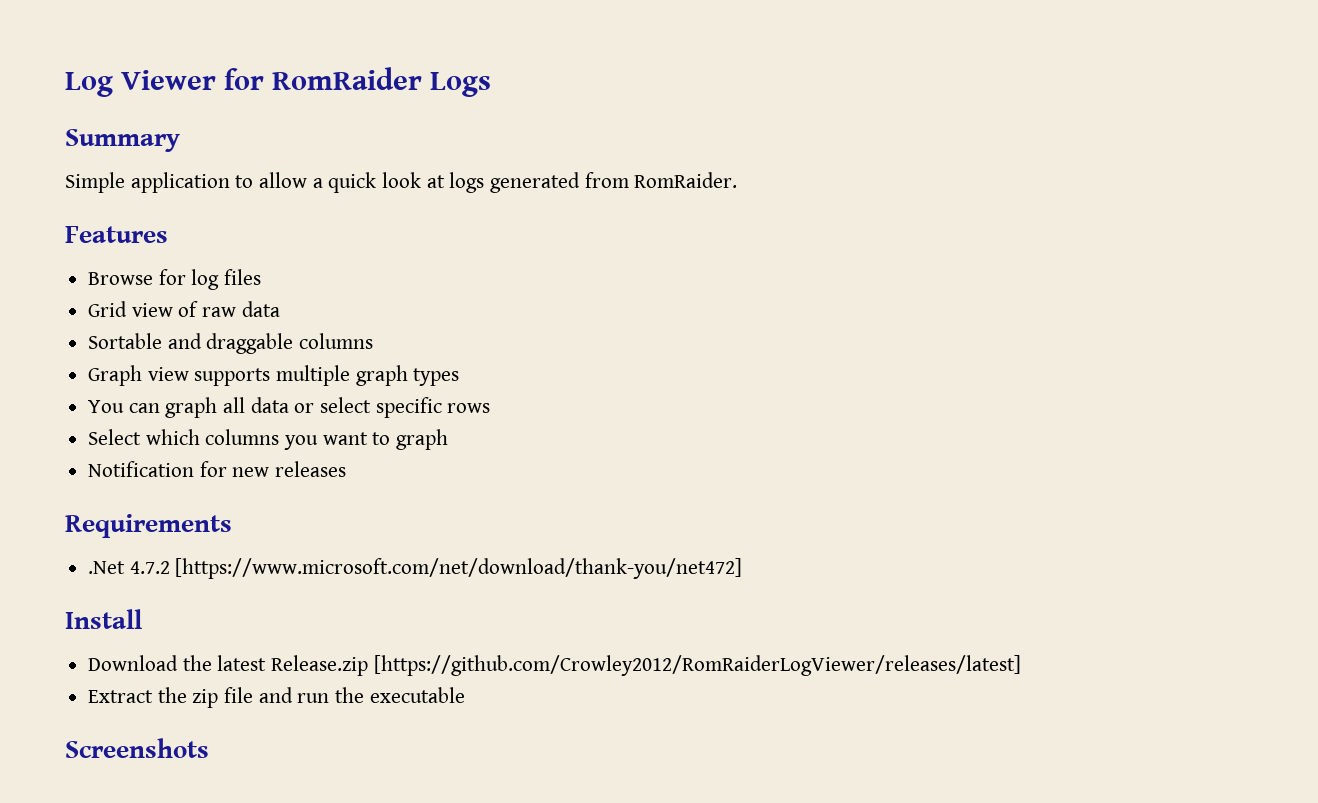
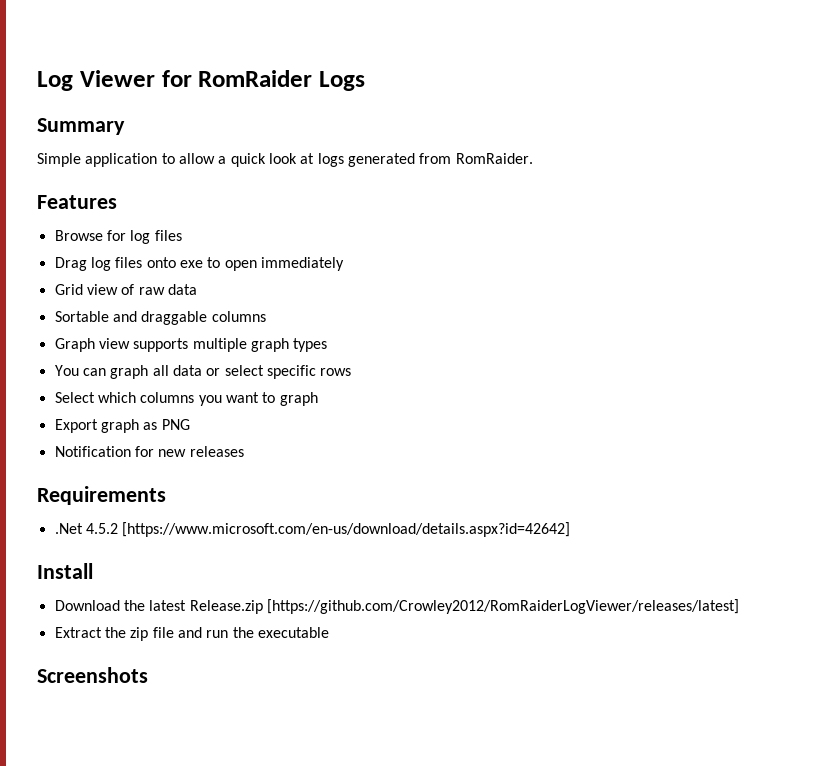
+ Drag log files onto exe to open immediately
+ Export graph as PNG
- .Net 4.7.2 [https://www.microsoft.com/net/download/thank-you/net472]
+ .Net 4.5.2 [https://www.microsoft.com/en-us/download/details.aspx?id=42642]

